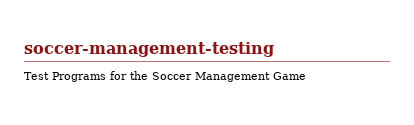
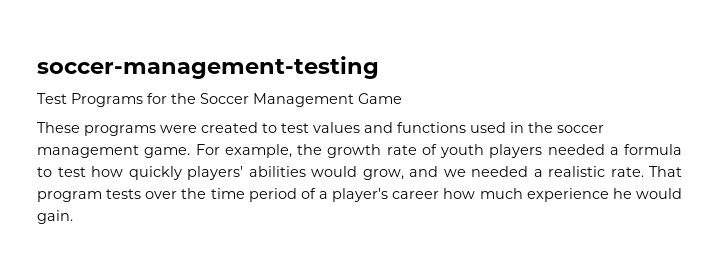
+ These programs were created to test values and functions used in the soccer management game. For example, the growth rate of youth players needed a formula to test how quickly players' abilities would grow, and we needed a realistic rate. That program tests over the time period of a player's career how much experience he would gain.

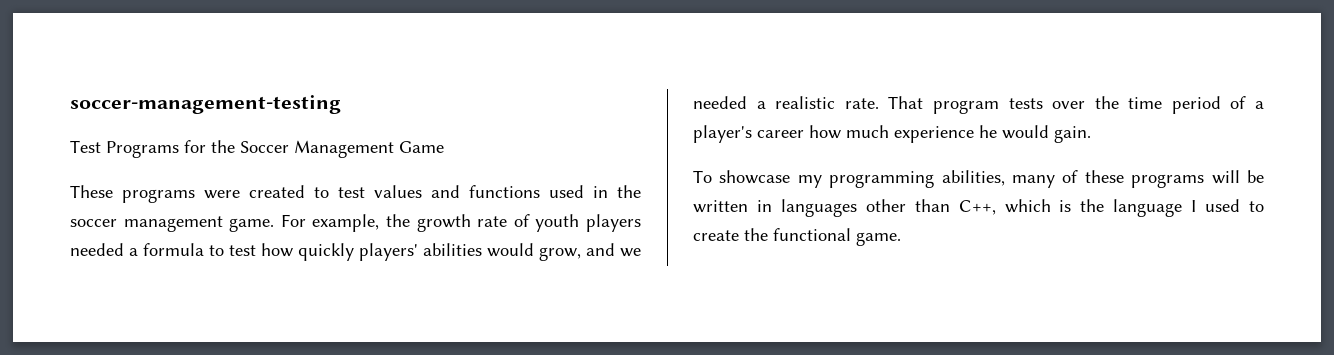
+ To showcase my programming abilities, many of these programs will be written in languages other than C++, which is the language I used to create the functional game.

